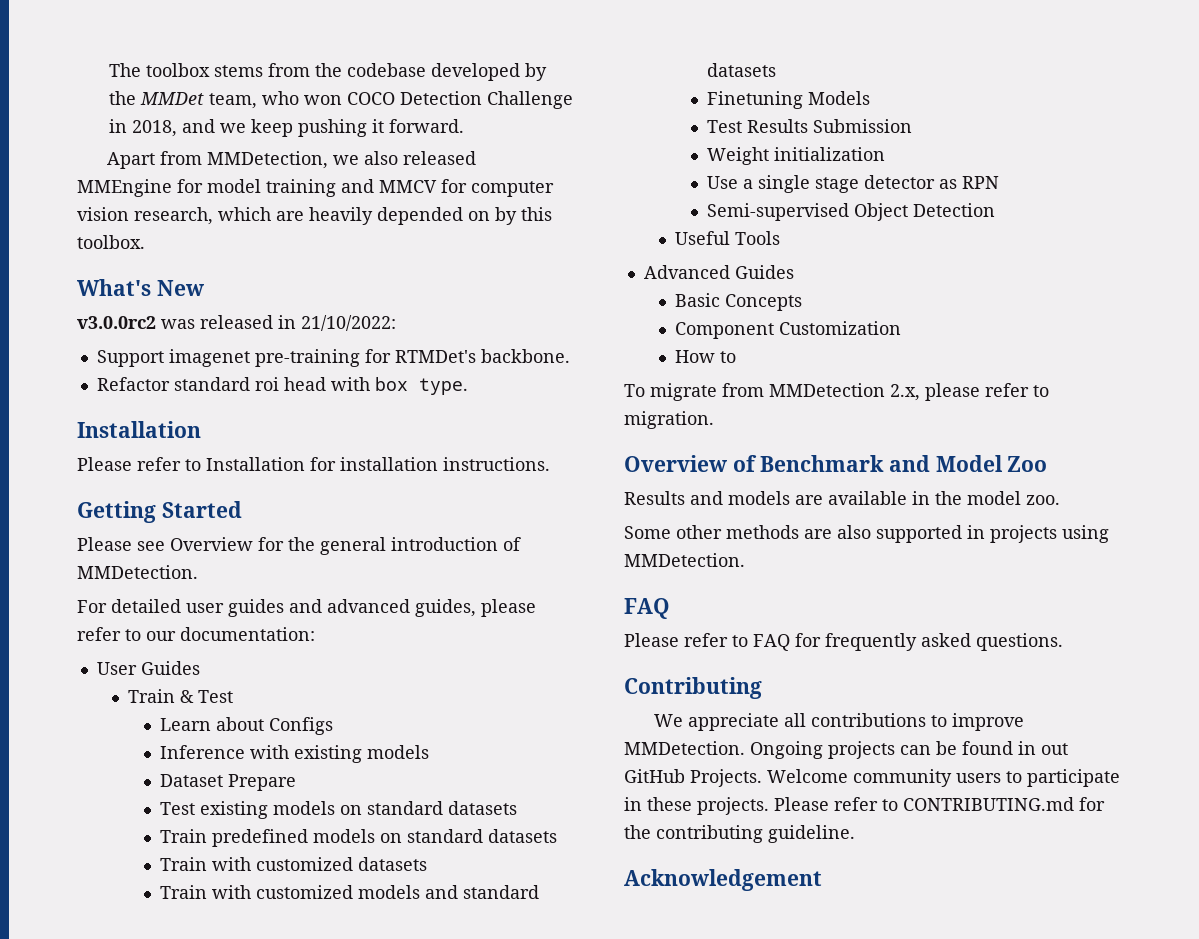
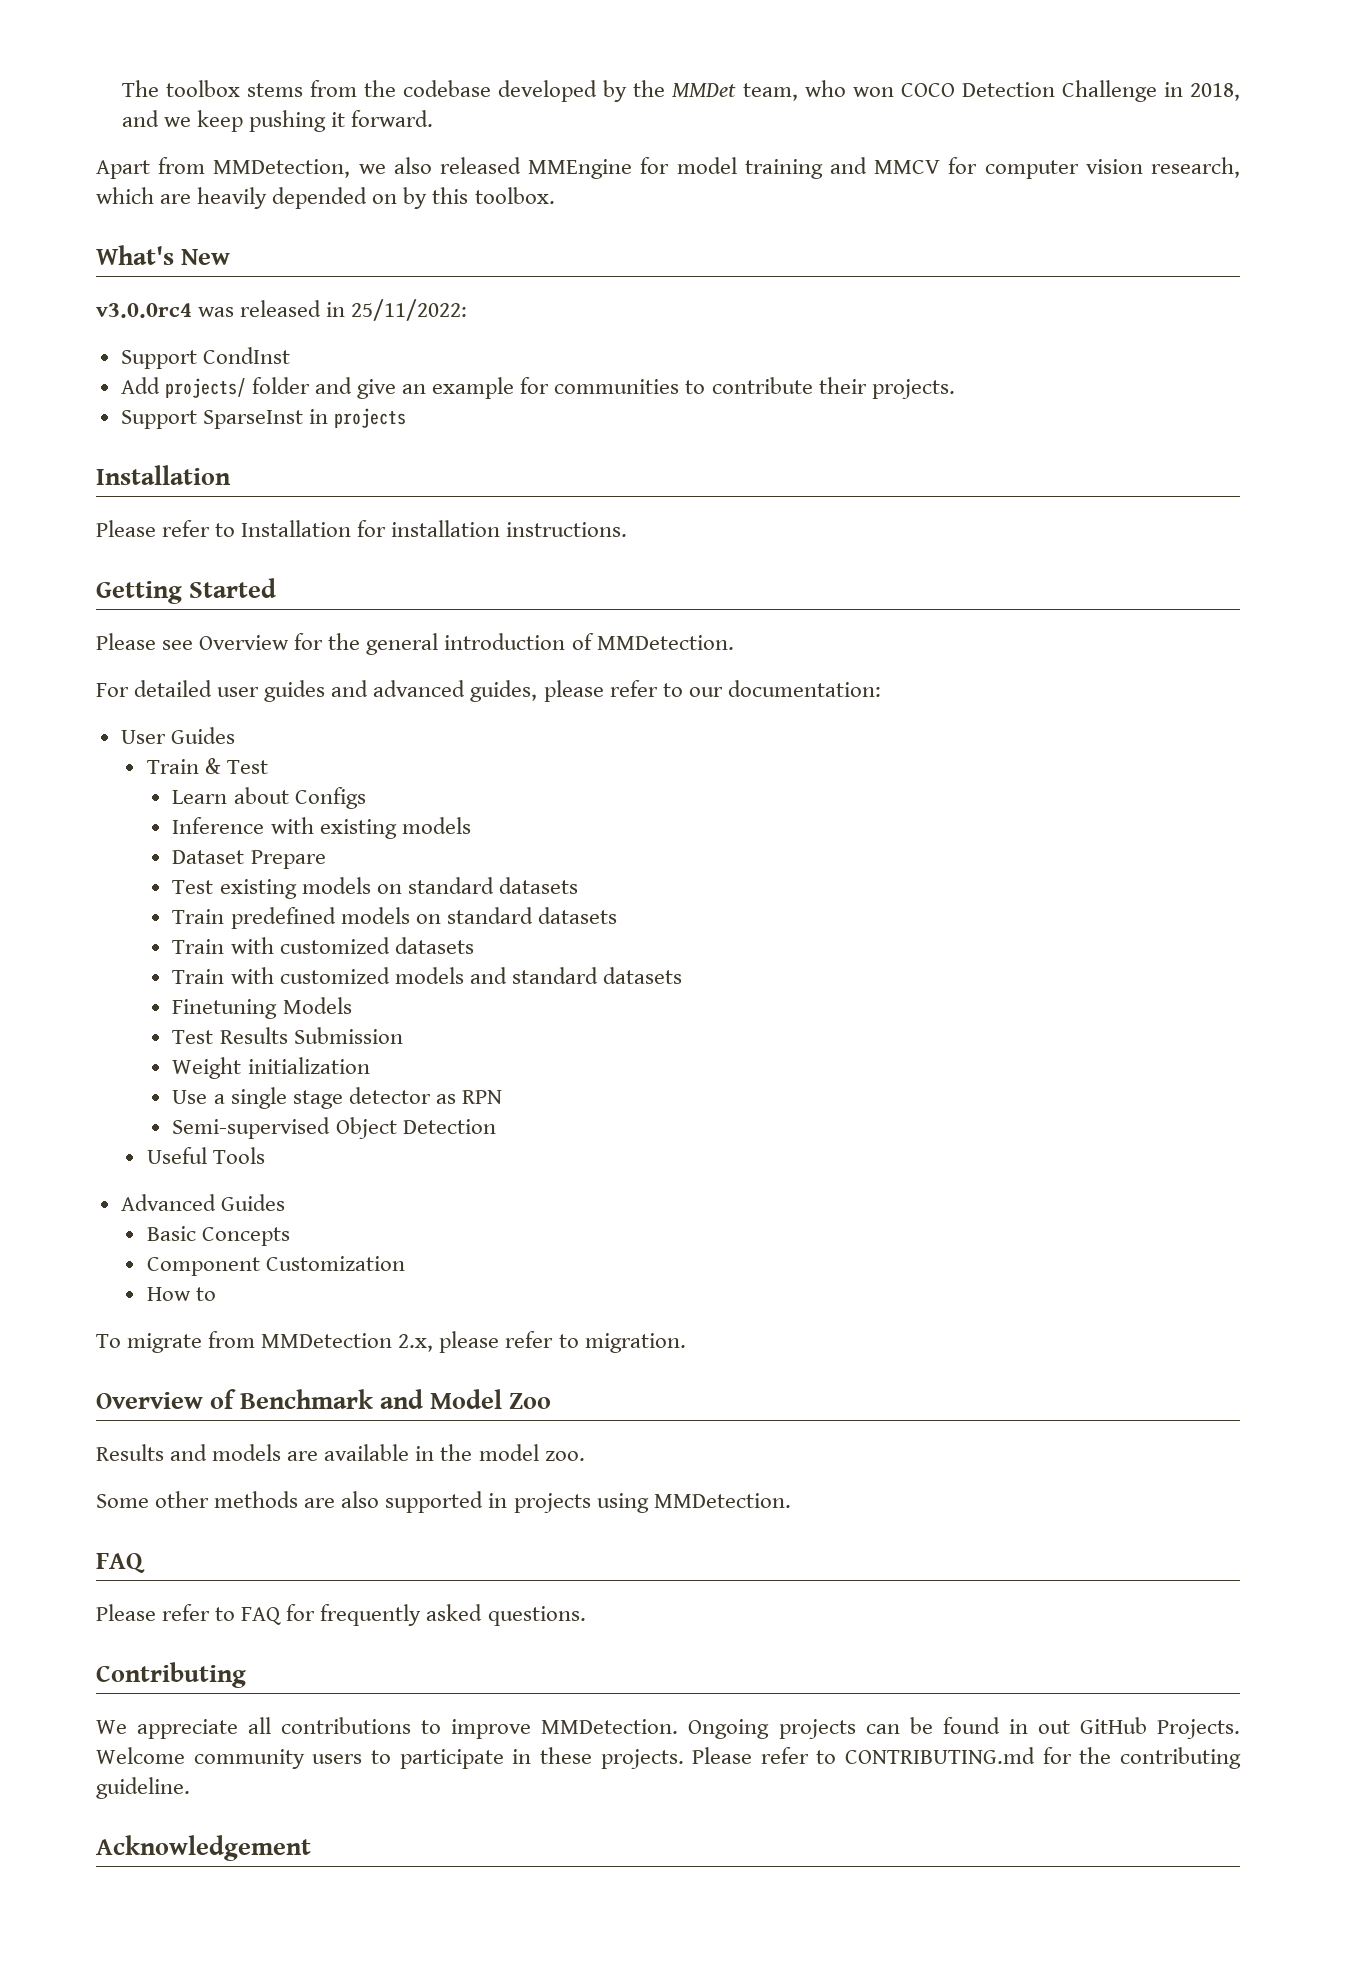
- v3.0.0rc2 was released in 21/10/2022:
- Support imagenet pre-training for RTMDet's backbone.
- Refactor standard roi head with box type.
+ v3.0.0rc4 was released in 25/11/2022:
+ Support CondInst
+ Add projects/ folder and give an example for communities to contribute their projects.
+ Support SparseInst in projects

